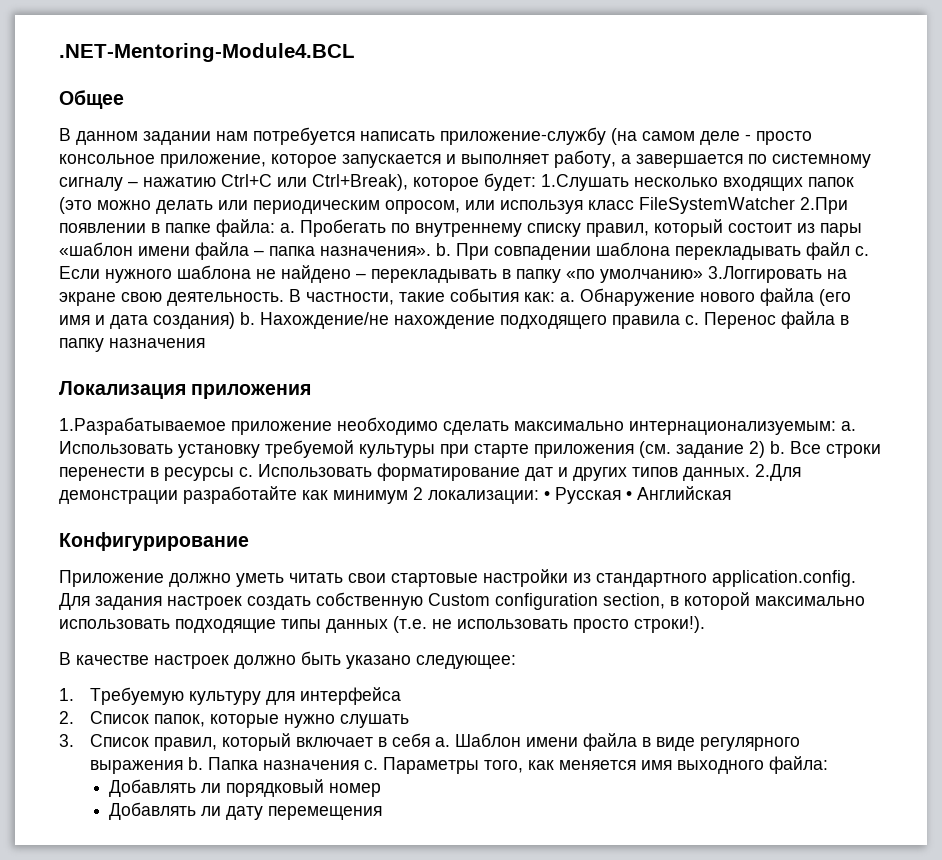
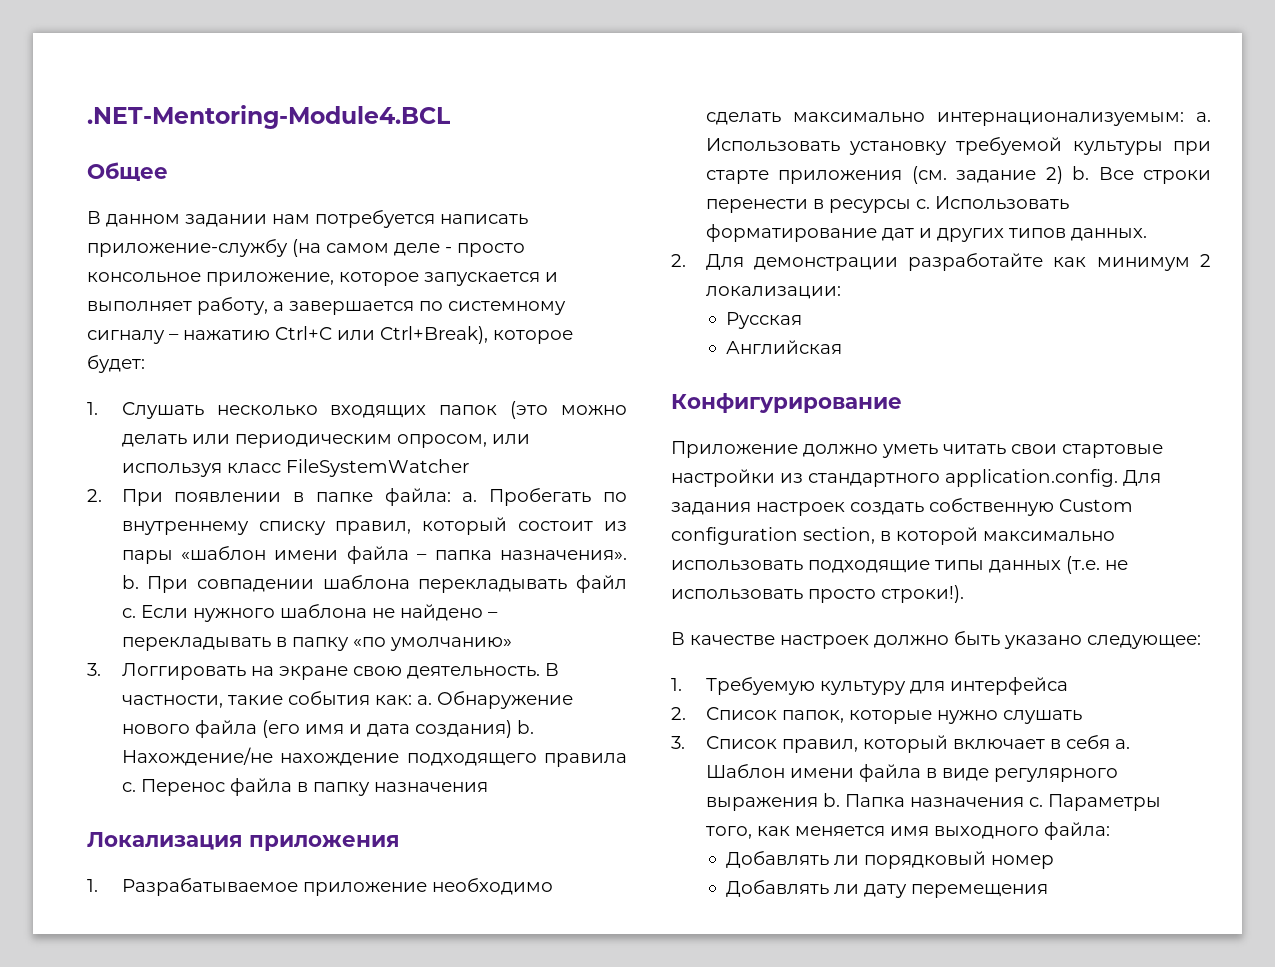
- В данном задании нам потребуется написать приложение-службу (на самом деле - просто консольное приложение, которое запускается и выполняет работу, а завершается по системному сигналу – нажатию Ctrl+C или Ctrl+Break), которое будет: 1.Слушать несколько входящих папок (это можно делать или периодическим опросом, или используя класс FileSystemWatcher 2.При появлении в папке файла: a.
+ В данном задании нам потребуется написать приложение-службу (на самом деле - просто консольное приложение, которое запускается и выполняет работу, а завершается по системному сигналу – нажатию Ctrl+C или Ctrl+Break), которое будет:
+ 1. Слушать несколько входящих папок (это можно делать или периодическим опросом, или используя класс FileSystemWatcher
+ 2. При появлении в папке файла: a.
- Если нужного шаблона не найдено – перекладывать в папку «по умолчанию» 3.Логгировать на экране свою деятельность.
+ Если нужного шаблона не найдено – перекладывать в папку «по умолчанию»
+ 3. Логгировать на экране свою деятельность.
- 1.Разрабатываемое приложение необходимо сделать максимально интернационализуемым: a.
+ 1. Разрабатываемое приложение необходимо сделать максимально интернационализуемым: a.
- Использовать форматирование дат и других типов данных. 2.Для демонстрации разработайте как минимум 2 локализации: • Русская • Английская
+ Использовать форматирование дат и других типов данных.
+ 2. Для демонстрации разработайте как минимум 2 локализации:
+ Русская
+ Английская

